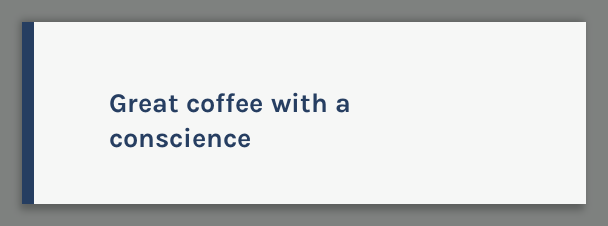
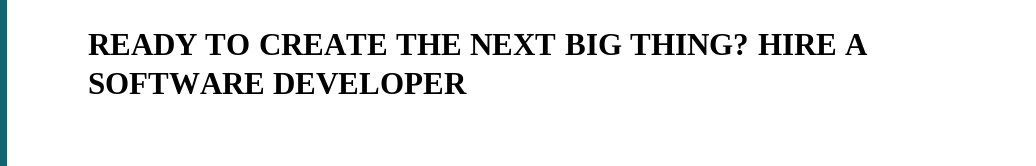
- Great coffee with a conscience
+ READY TO CREATE THE NEXT BIG THING? HIRE A SOFTWARE DEVELOPER

